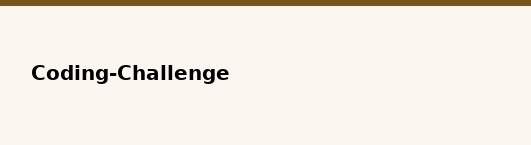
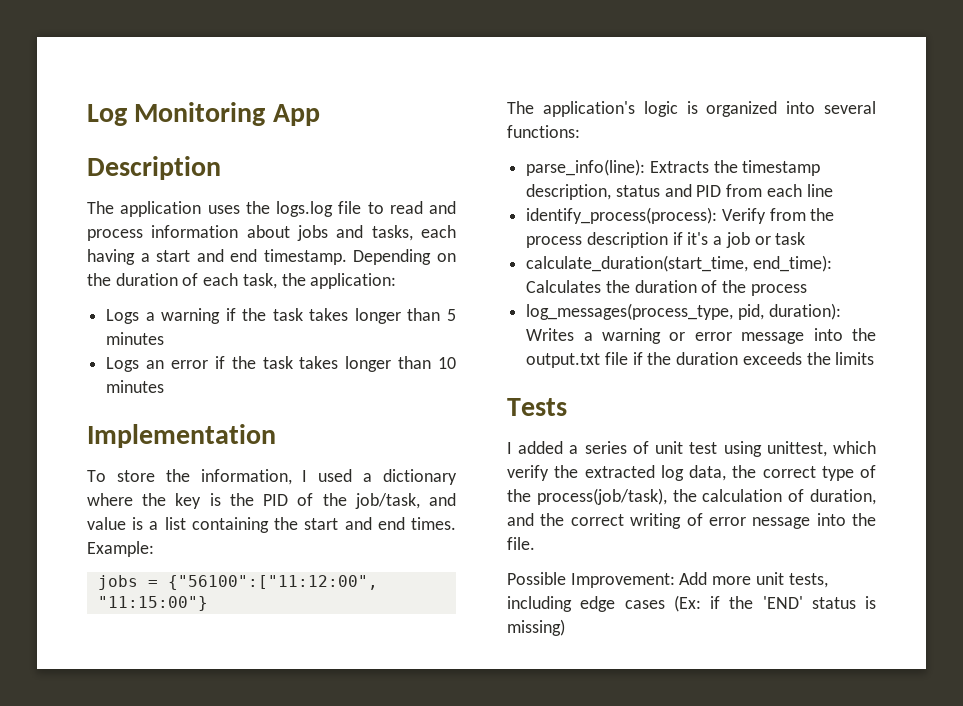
- Coding-Challenge
+ Log Monitoring App
+ Description
+ The application uses the logs.log file to read and process information about jobs and tasks, each having a start and end timestamp. Depending on the duration of each task, the application:
+ Logs a warning if the task takes longer than 5 minutes
+ Logs an error if the task takes longer than 10 minutes
+ Implementation
+ To store the information, I used a dictionary where the key is the PID of the job/task, and value is a list containing the start and end times. Example:
+ jobs = {"56100":["11:12:00", "11:15:00"}
+ The application's logic is organized into several functions:
+ parse_info(line): Extracts the timestamp description, status and PID from each line
+ identify_process(process): Verify from the process description if it's a job or task
+ calculate_duration(start_time, end_time): Calculates the duration of the process
+ log_messages(process_type, pid, duration): Writes a warning or error message into the output.txt file if the duration exceeds the limits
+ Tests
+ I added a series of unit test using unittest, which verify the extracted log data, the correct type of the process(job/task), the calculation of duration, and the correct writing of error nessage into the file.
+ Possible Improvement: Add more unit tests, including edge cases (Ex: if the 'END' status is missing)

